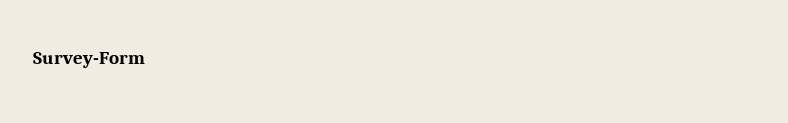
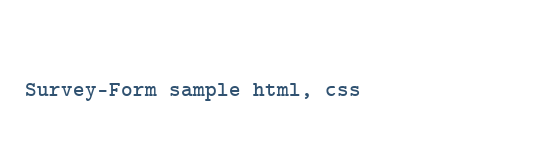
- Survey-Form
+ Survey-Form sample html, css

